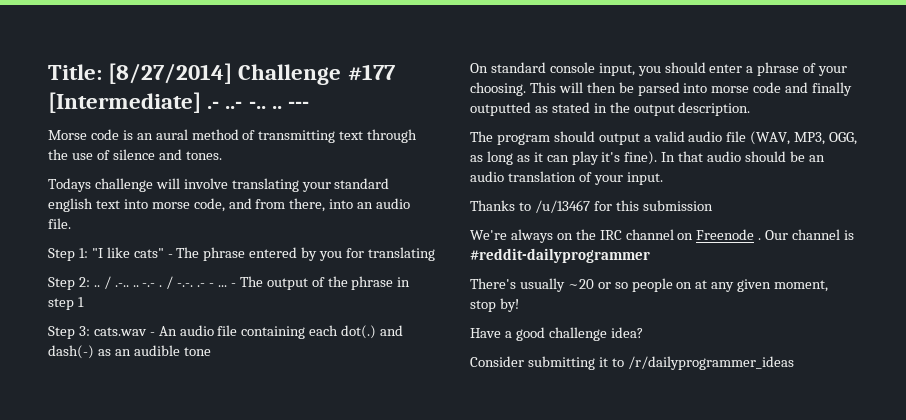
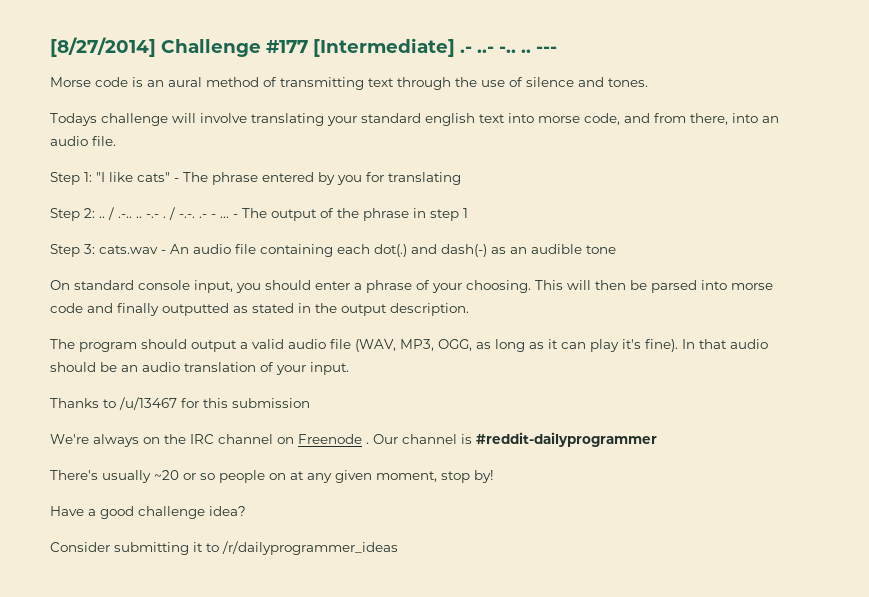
- Title: [8/27/2014] Challenge #177 [Intermediate] .- ..- -.. ..
+ [8/27/2014] Challenge #177 [Intermediate] .- ..- -.. ..

